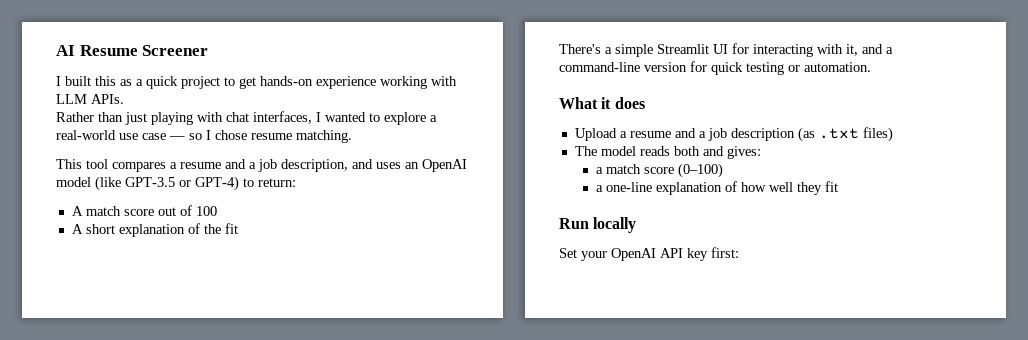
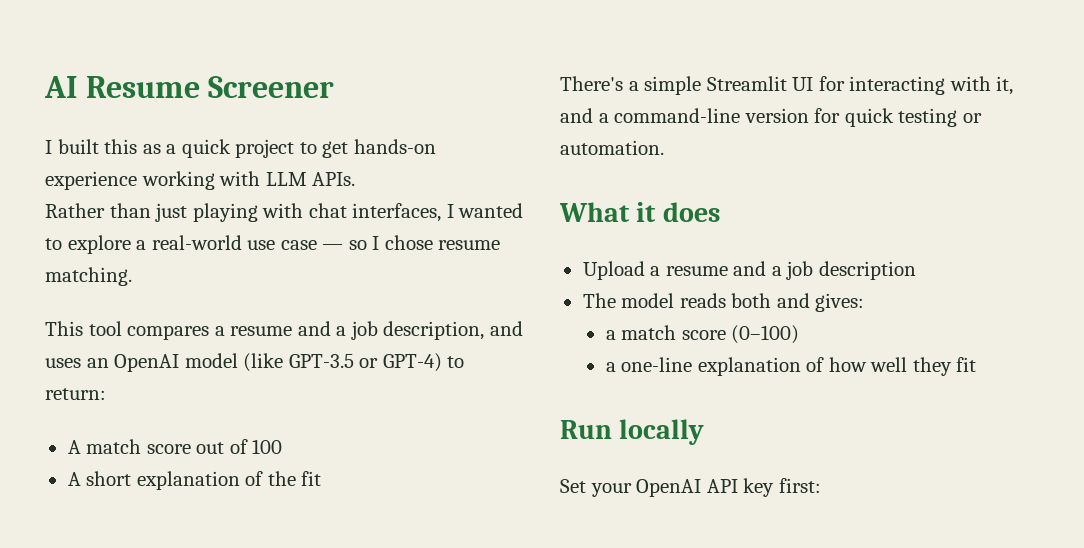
- Upload a resume and a job description (as .txt files)
+ Upload a resume and a job description

